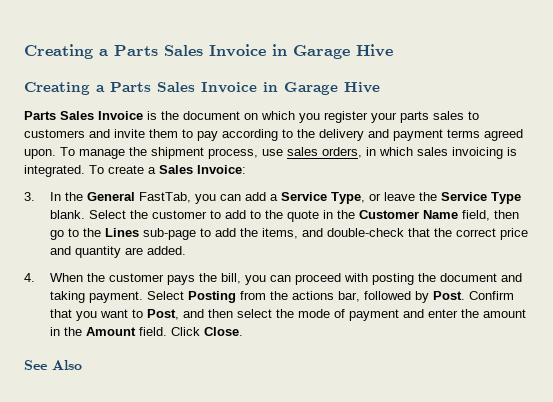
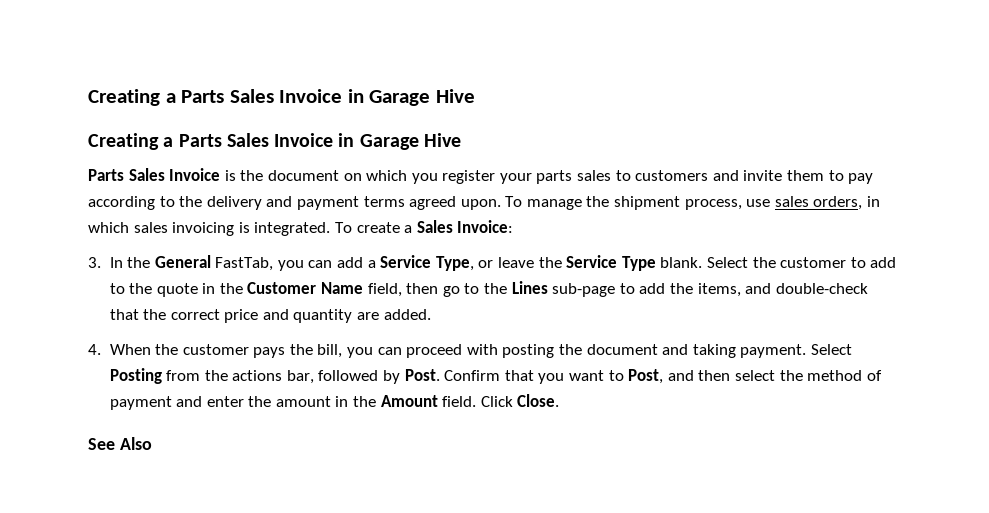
- Confirm that you want to Post, and then select the mode of payment and enter the amount in the Amount field.
+ Confirm that you want to Post, and then select the method of payment and enter the amount in the Amount field.

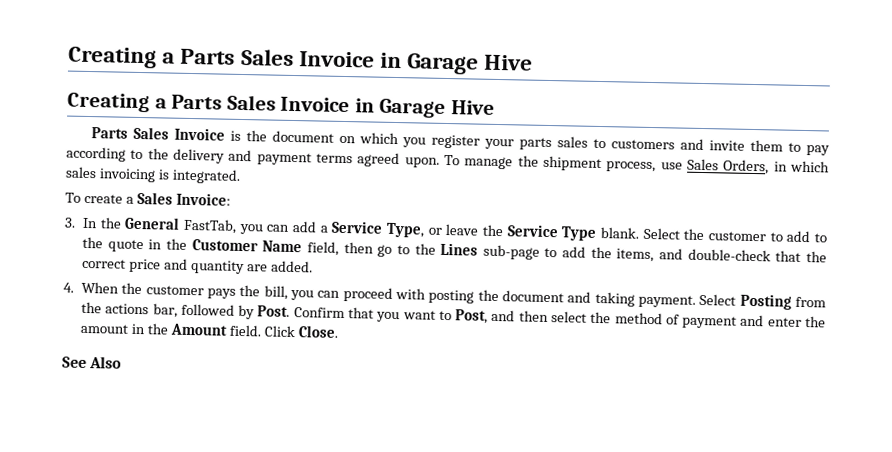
- To manage the shipment process, use sales orders, in which sales invoicing is integrated. To create a Sales Invoice:
+ To manage the shipment process, use Sales Orders, in which sales invoicing is integrated.
+ To create a Sales Invoice:

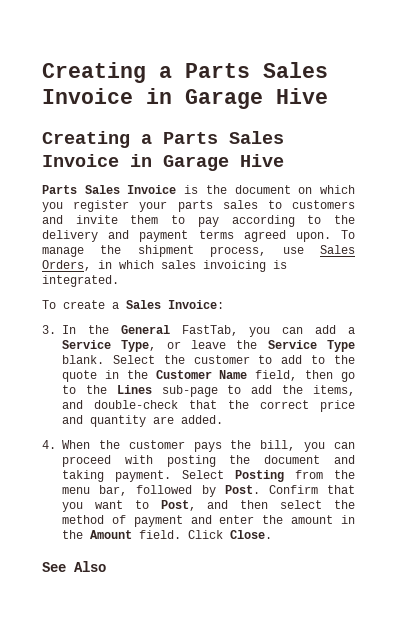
- Select Posting from the actions bar, followed by Post.
+ Select Posting from the menu bar, followed by Post.

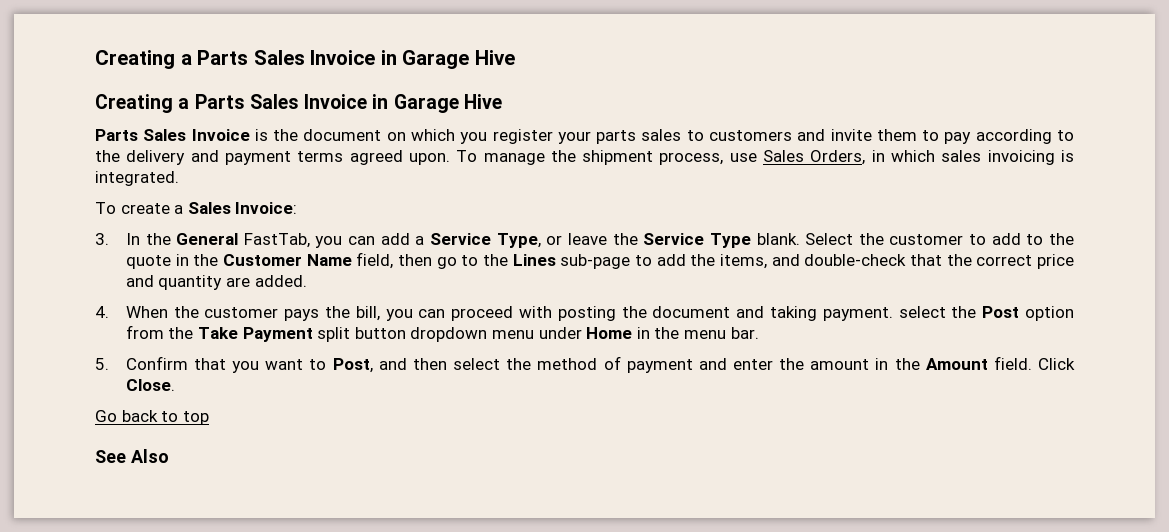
- 4. When the customer pays the bill, you can proceed with posting the document and taking payment. Select Posting from the menu bar, followed by Post. Confirm that you want to Post, and then select the method of payment and enter the amount in the Amount field.
+ 4. When the customer pays the bill, you can proceed with posting the document and taking payment. select the Post option from the Take Payment split button dropdown menu under Home in the menu bar.
+ 5. Confirm that you want to Post, and then select the method of payment and enter the amount in the Amount field.
+ Go back to top

